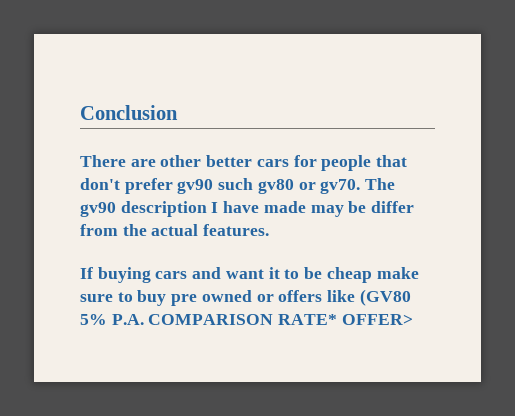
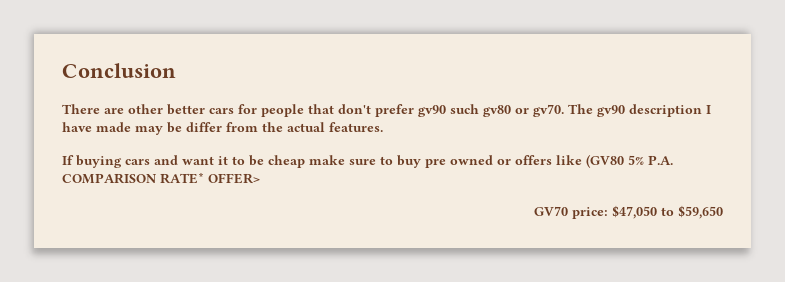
+ GV70 price: $47,050 to $59,650

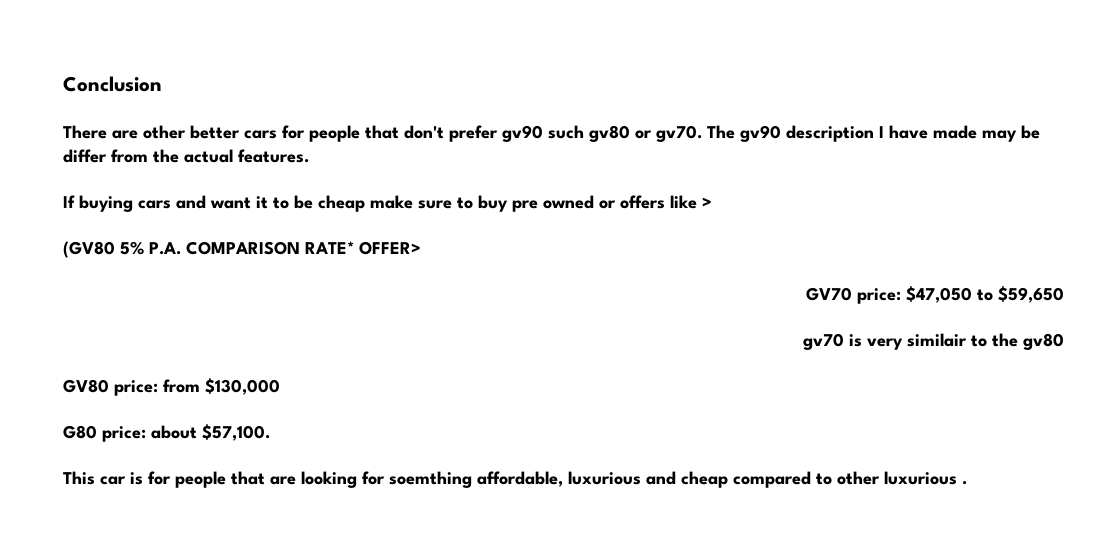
- If buying cars and want it to be cheap make sure to buy pre owned or offers like (GV80 5% P.A. COMPARISON RATE* OFFER>
+ If buying cars and want it to be cheap make sure to buy pre owned or offers like >
+ (GV80 5% P.A. COMPARISON RATE* OFFER>
+ gv70 is very similair to the gv80
+ GV80 price: from $130,000
+ G80 price: about $57,100.
+ This car is for people that are looking for soemthing affordable, luxurious and cheap compared to other luxurious .

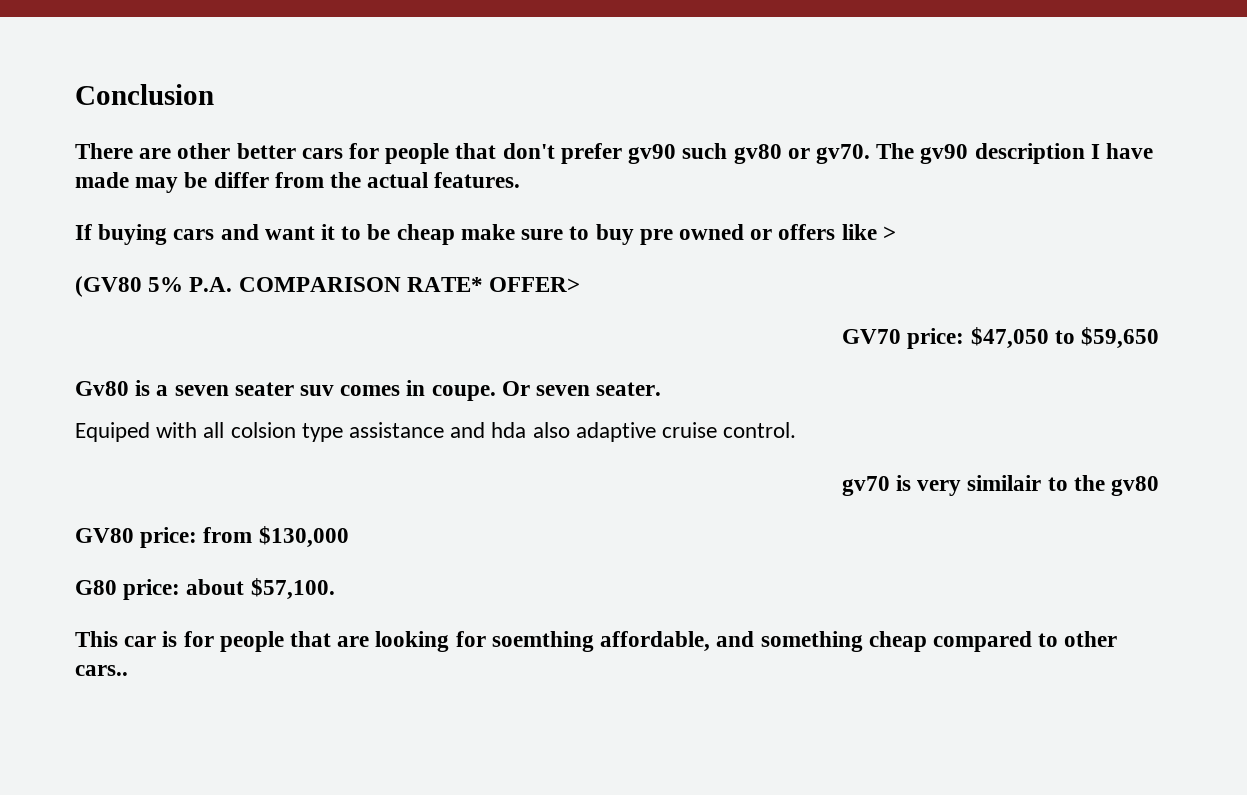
+ Gv80 is a seven seater suv comes in coupe. Or seven seater.
+ Equiped with all colsion type assistance and hda also adaptive cruise control.
- This car is for people that are looking for soemthing affordable, luxurious and cheap compared to other luxurious .
+ This car is for people that are looking for soemthing affordable, and something cheap compared to other cars..

